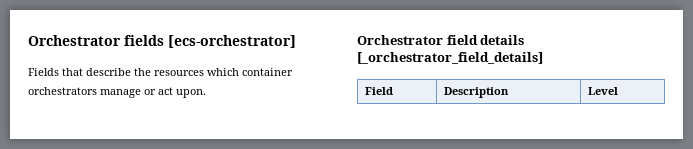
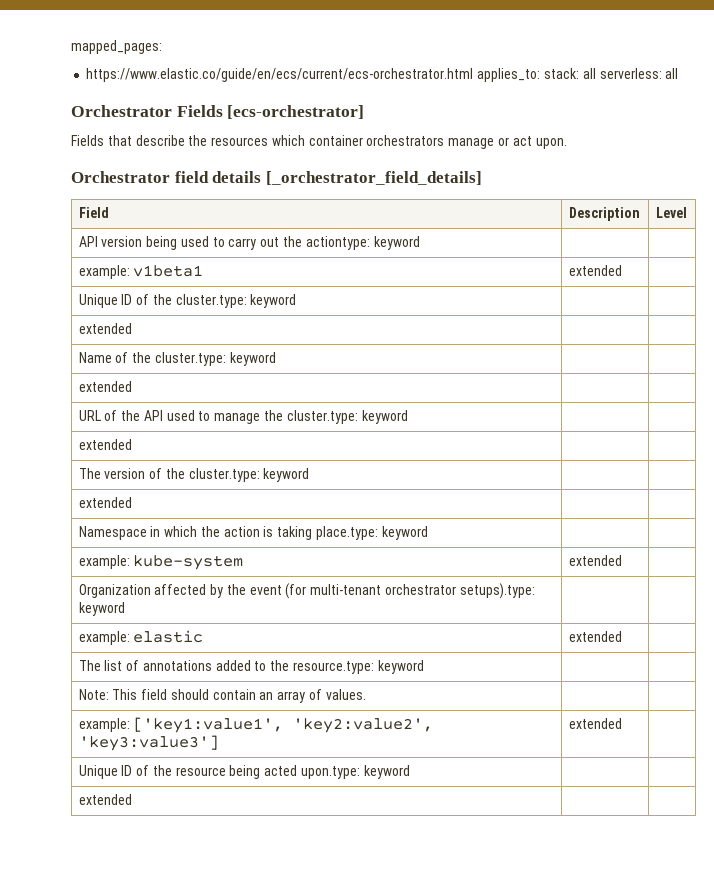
- Orchestrator fields [ecs-orchestrator]
+ mapped_pages:
+ https://www.elastic.co/guide/en/ecs/current/ecs-orchestrator.html applies_to: stack: all serverless: all
+ Orchestrator Fields [ecs-orchestrator]
+ API version being used to carry out the actiontype: keyword | |
+ example: v1beta1 | extended |
+ Unique ID of the cluster.type: keyword | |
+ extended | |
+ Name of the cluster.type: keyword | |
+ extended | |
+ URL of the API used to manage the cluster.type: keyword | |
+ extended | |
+ The version of the cluster.type: keyword | |
+ extended | |
+ Namespace in which the action is taking place.type: keyword | |
+ example: kube-system | extended |
+ Organization affected by the event (for multi-tenant orchestrator setups).type: keyword | |
+ example: elastic | extended |
+ The list of annotations added to the resource.type: keyword | |
+ Note: This field should contain an array of values. | |
+ example: ['key1:value1', 'key2:value2', 'key3:value3'] | extended |
+ Unique ID of the resource being acted upon.type: keyword | |
+ extended | |

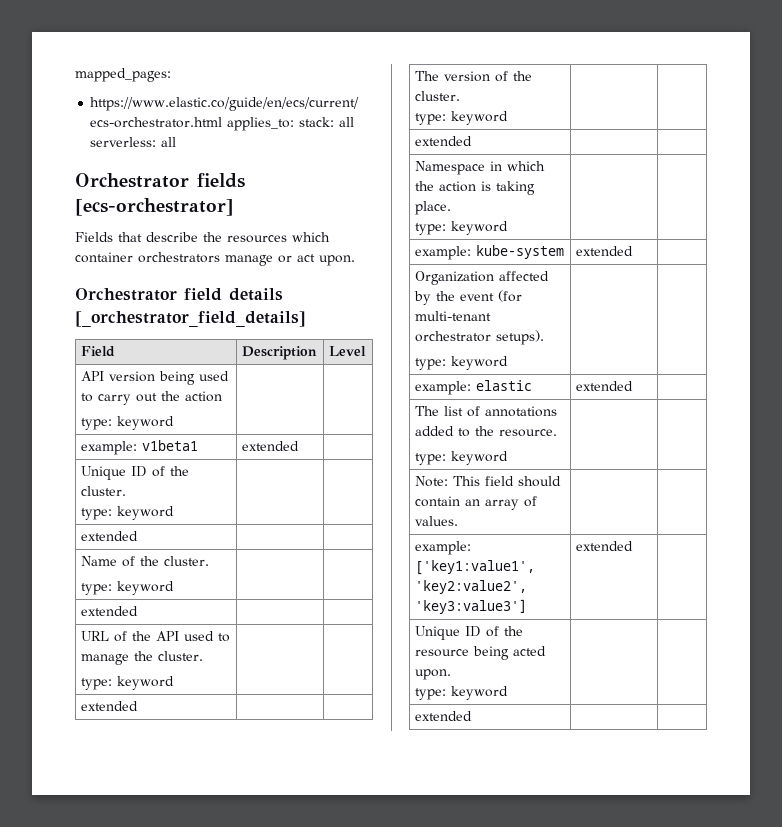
- Orchestrator Fields [ecs-orchestrator]
+ Orchestrator fields [ecs-orchestrator]
- API version being used to carry out the actiontype: keyword | |
+ API version being used to carry out the action
+ type: keyword | |
- Unique ID of the cluster.type: keyword | |
+ Unique ID of the cluster.
+ type: keyword | |
- Name of the cluster.type: keyword | |
+ Name of the cluster.
+ type: keyword | |
- URL of the API used to manage the cluster.type: keyword | |
+ URL of the API used to manage the cluster.
+ type: keyword | |
- The version of the cluster.type: keyword | |
+ The version of the cluster.
+ type: keyword | |
- Namespace in which the action is taking place.type: keyword | |
+ Namespace in which the action is taking place.
+ type: keyword | |
- Organization affected by the event (for multi-tenant orchestrator setups).type: keyword | |
+ Organization affected by the event (for multi-tenant orchestrator setups).
+ type: keyword | |
- The list of annotations added to the resource.type: keyword | |
+ The list of annotations added to the resource.
+ type: keyword | |
- Unique ID of the resource being acted upon.type: keyword | |
+ Unique ID of the resource being acted upon.
+ type: keyword | |

